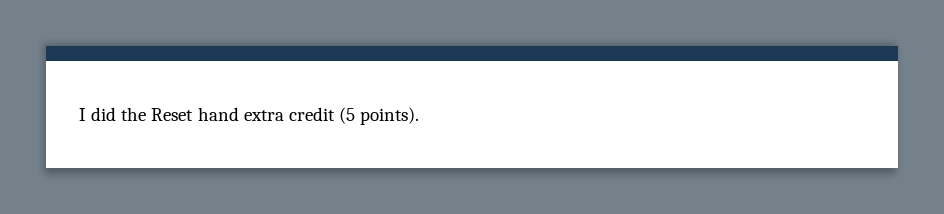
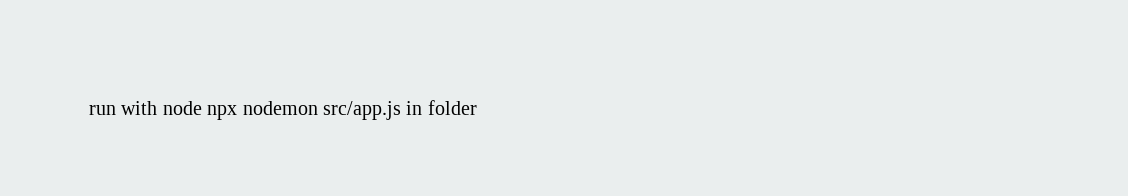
- I did the Reset hand extra credit (5 points).
+ run with node npx nodemon src/app.js in folder

